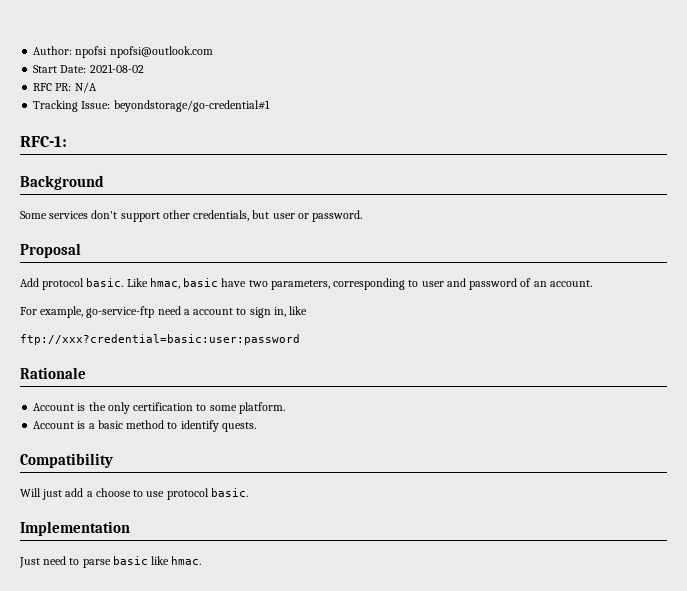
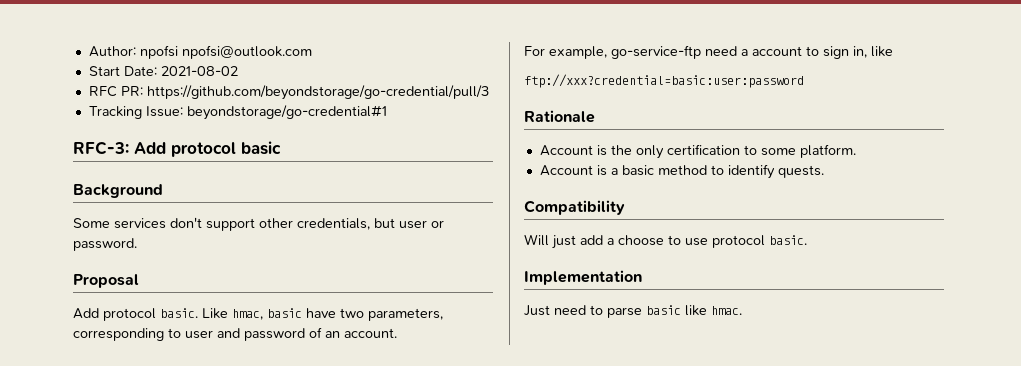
- RFC PR: N/A
+ RFC PR: https://github.com/beyondstorage/go-credential/pull/3
- RFC-1:
+ RFC-3: Add protocol basic

